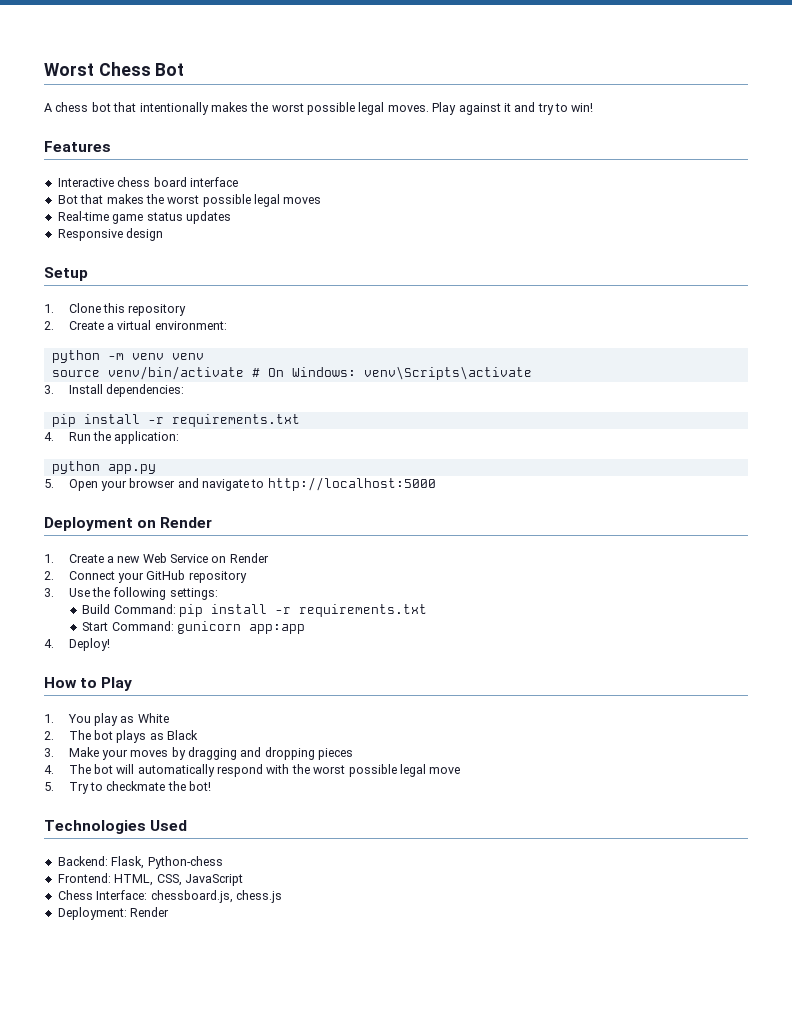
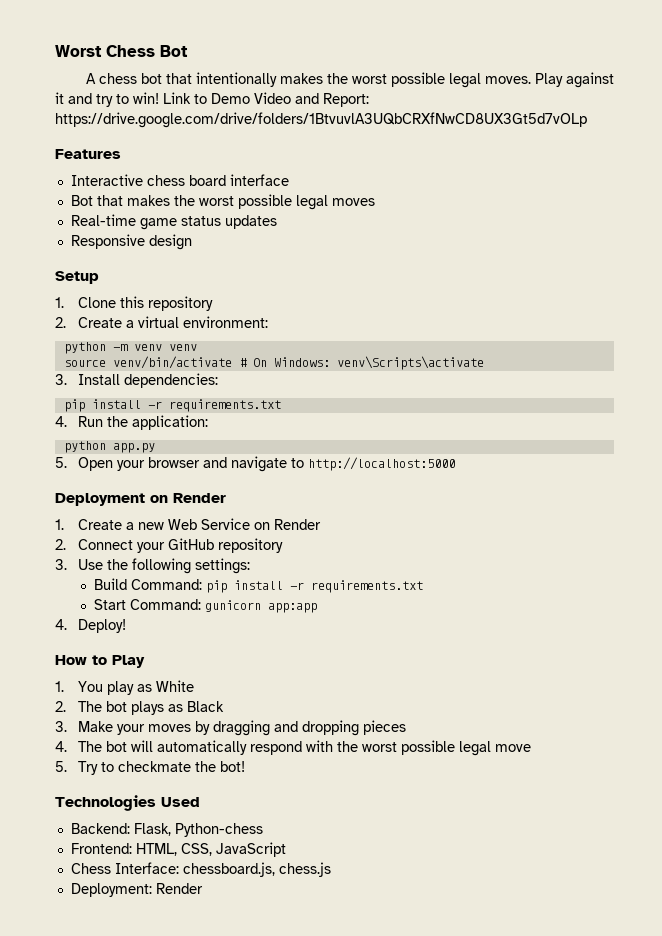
+ Link to Demo Video and Report: https://drive.google.com/drive/folders/1BtvuvlA3UQbCRXfNwCD8UX3Gt5d7vOLp

